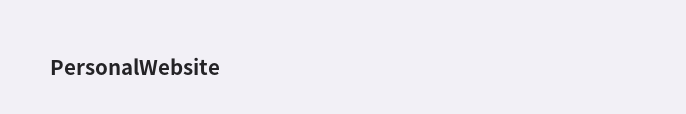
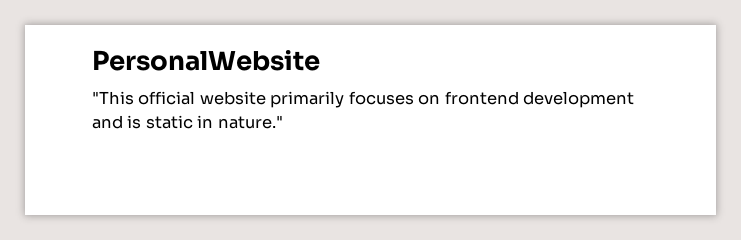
+ "This official website primarily focuses on frontend development and is static in nature."

